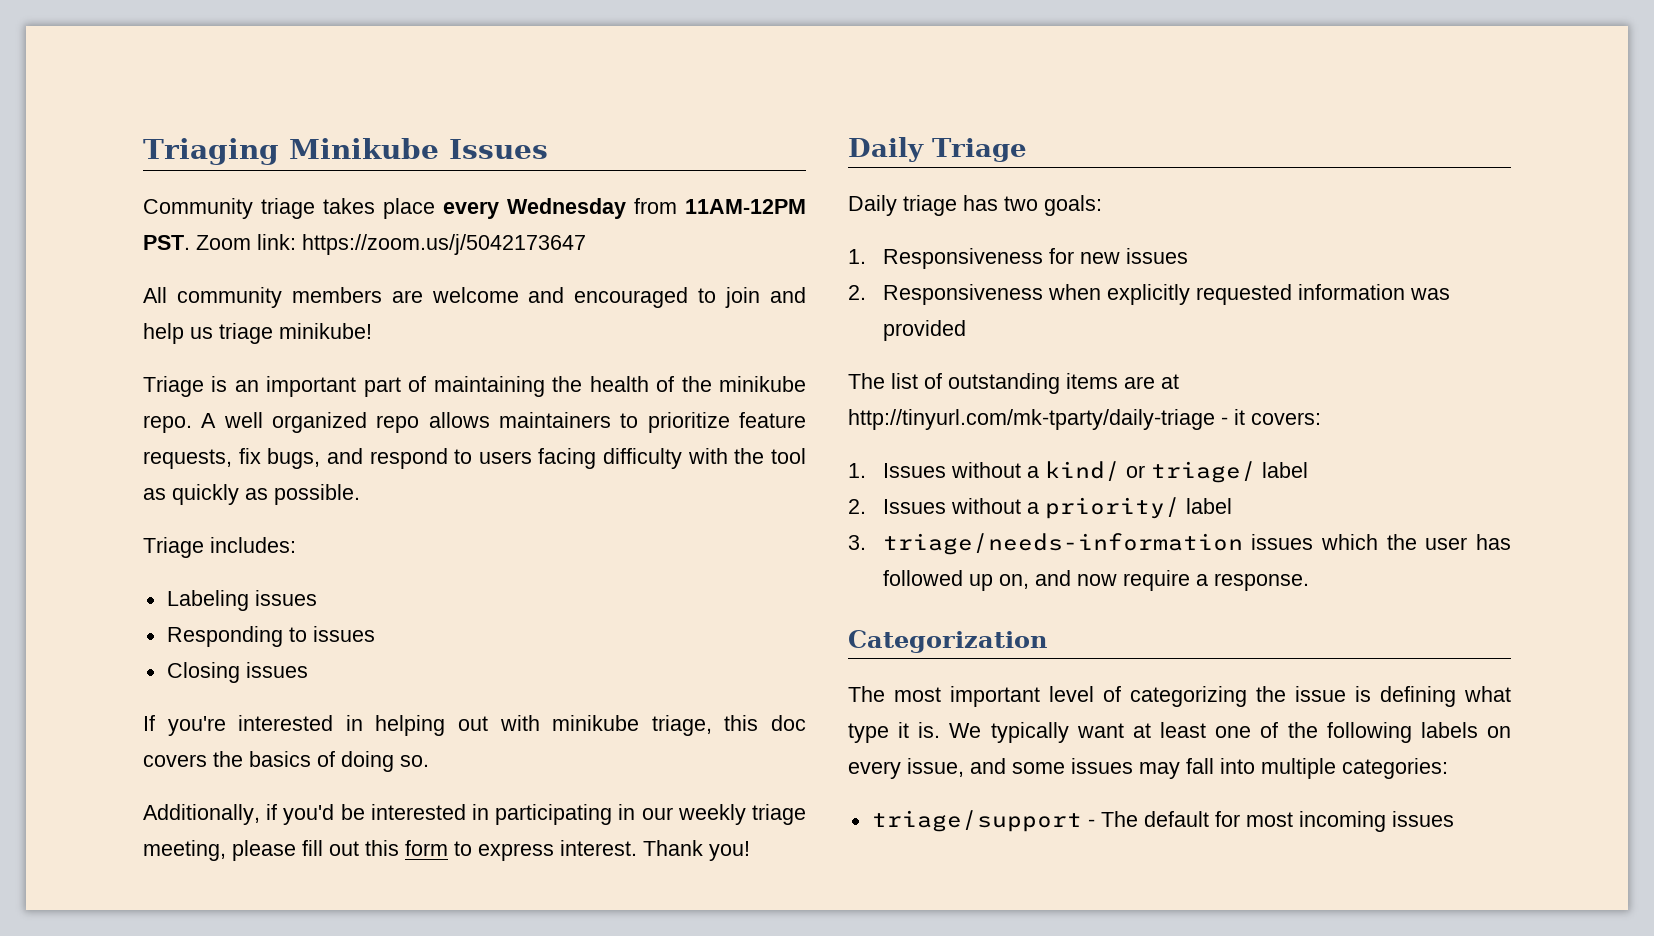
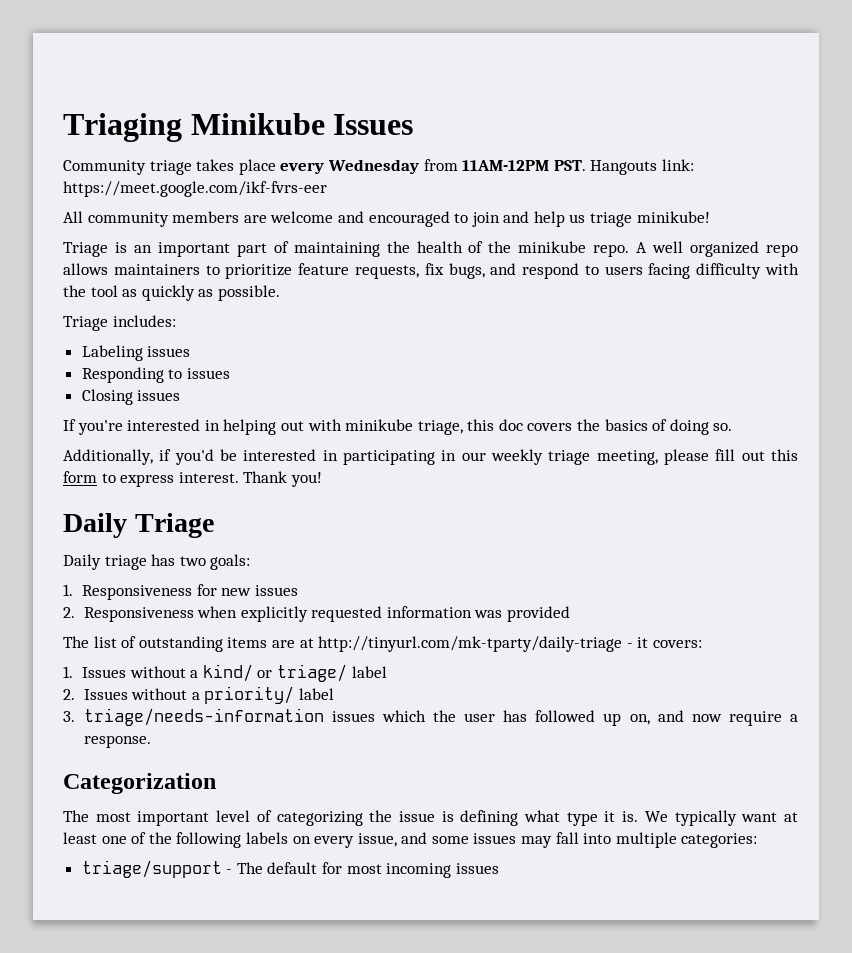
- Community triage takes place every Wednesday from 11AM-12PM PST. Zoom link: https://zoom.us/j/5042173647
+ Community triage takes place every Wednesday from 11AM-12PM PST. Hangouts link: https://meet.google.com/ikf-fvrs-eer

